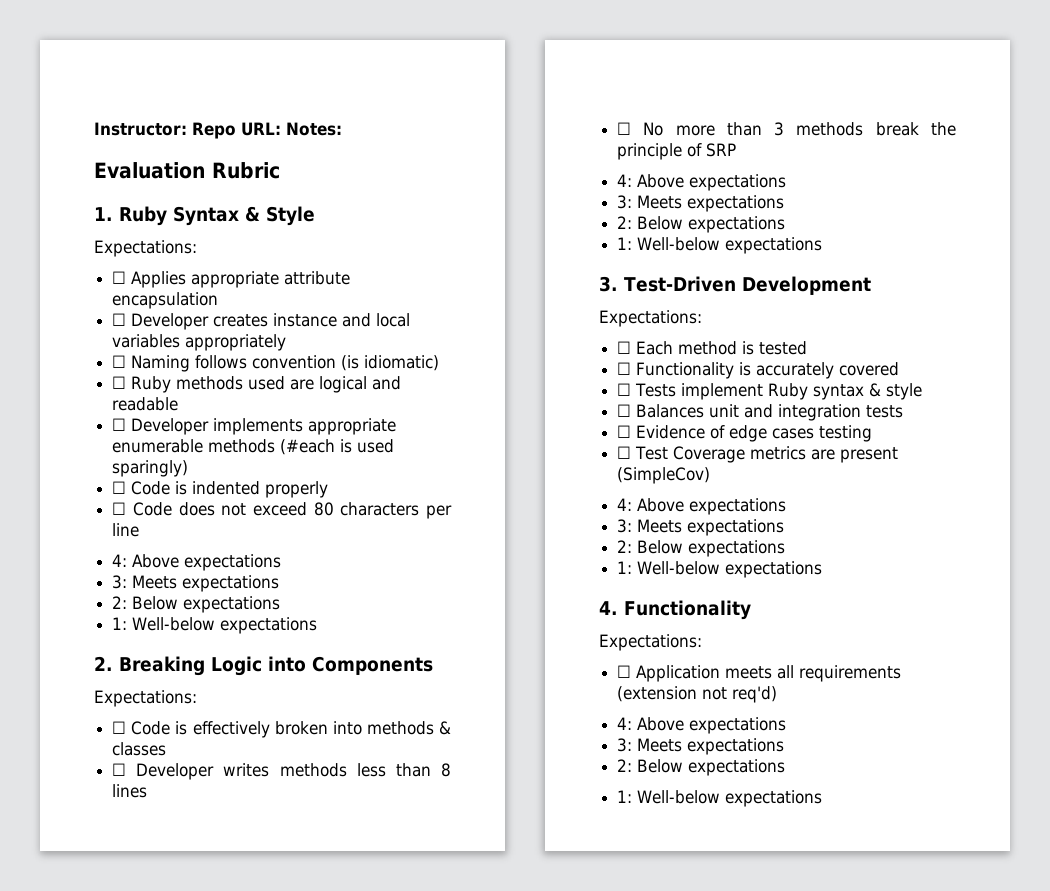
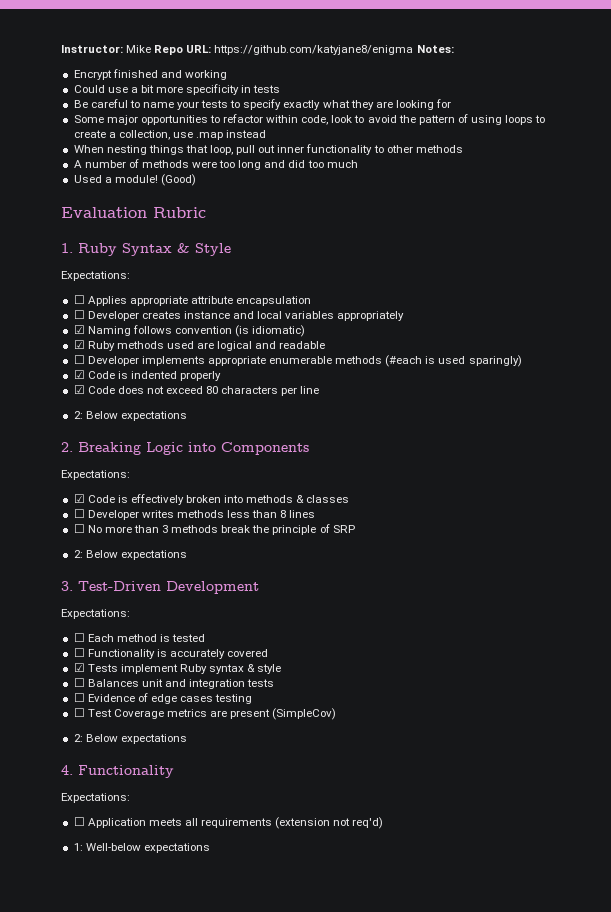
- Instructor: Repo URL: Notes:
+ Instructor: Mike Repo URL: https://github.com/katyjane8/enigma Notes:
+ Encrypt finished and working
+ Could use a bit more specificity in tests
+ Be careful to name your tests to specify exactly what they are looking for
+ Some major opportunities to refactor within code, look to avoid the pattern of using loops to create a collection, use .map instead
+ When nesting things that loop, pull out inner functionality to other methods
+ A number of methods were too long and did too much
+ Used a module! (Good)
- ☐ Naming follows convention (is idiomatic)
+ ☑ Naming follows convention (is idiomatic)
- ☐ Ruby methods used are logical and readable
+ ☑ Ruby methods used are logical and readable
- ☐ Code is indented properly
+ ☑ Code is indented properly
- ☐ Code does not exceed 80 characters per line
- 4: Above expectations
- 3: Meets expectations
+ ☑ Code does not exceed 80 characters per line
  2: Below expectations
- 1: Well-below expectations
- ☐ Code is effectively broken into methods & classes
+ ☑ Code is effectively broken into methods & classes
  ☐ No more than 3 methods break the principle of SRP
- 4: Above expectations
- 3: Meets expectations
  2: Below expectations
- 1: Well-below expectations
- ☐ Tests implement Ruby syntax & style
+ ☑ Tests implement Ruby syntax & style
  ☐ Test Coverage metrics are present (SimpleCov)
- 4: Above expectations
- 3: Meets expectations
  2: Below expectations
- 1: Well-below expectations
  ☐ Application meets all requirements (extension not req'd)
- 4: Above expectations
- 3: Meets expectations
- 2: Below expectations

